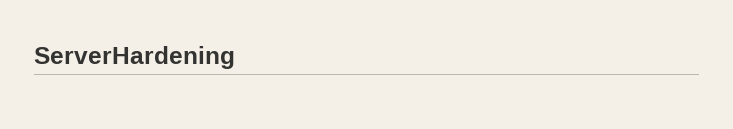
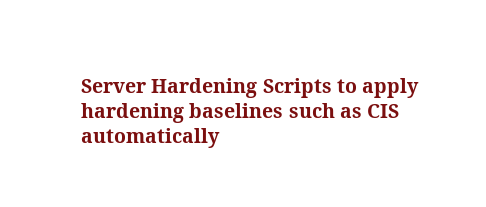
- ServerHardening
+ Server Hardening Scripts to apply hardening baselines such as CIS automatically

